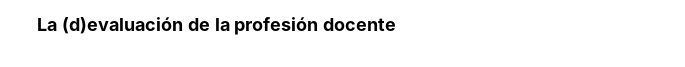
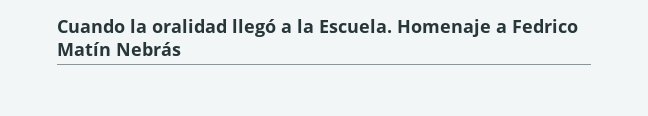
- La (d)evaluación de la profesión docente
+ Cuando la oralidad llegó a la Escuela. Homenaje a Fedrico Matín Nebrás

